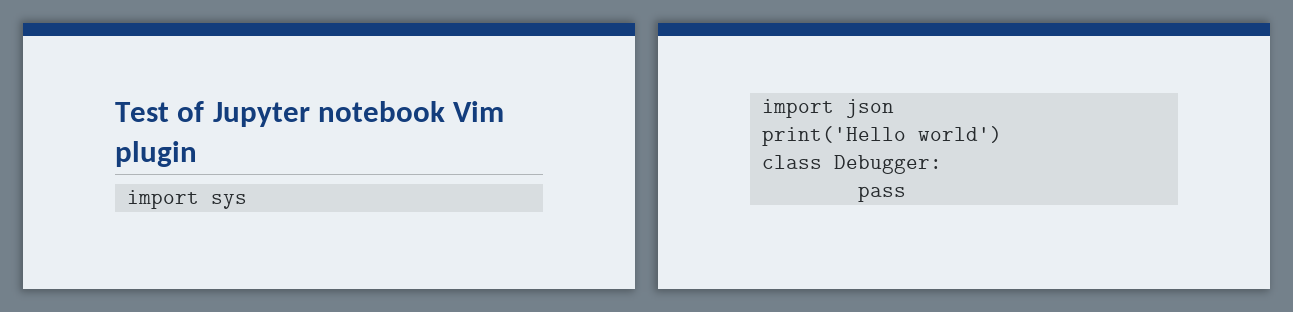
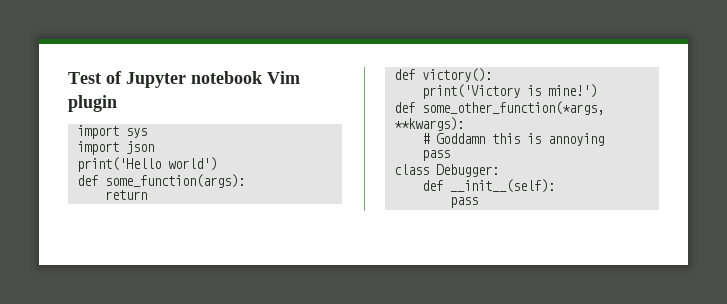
+ def some_function(args):
+ return
+ def victory():
+ print('Victory is mine!')
+ def some_other_function(*args, **kwargs):
+ # Goddamn this is annoying
+ pass
+ def __init__(self):

